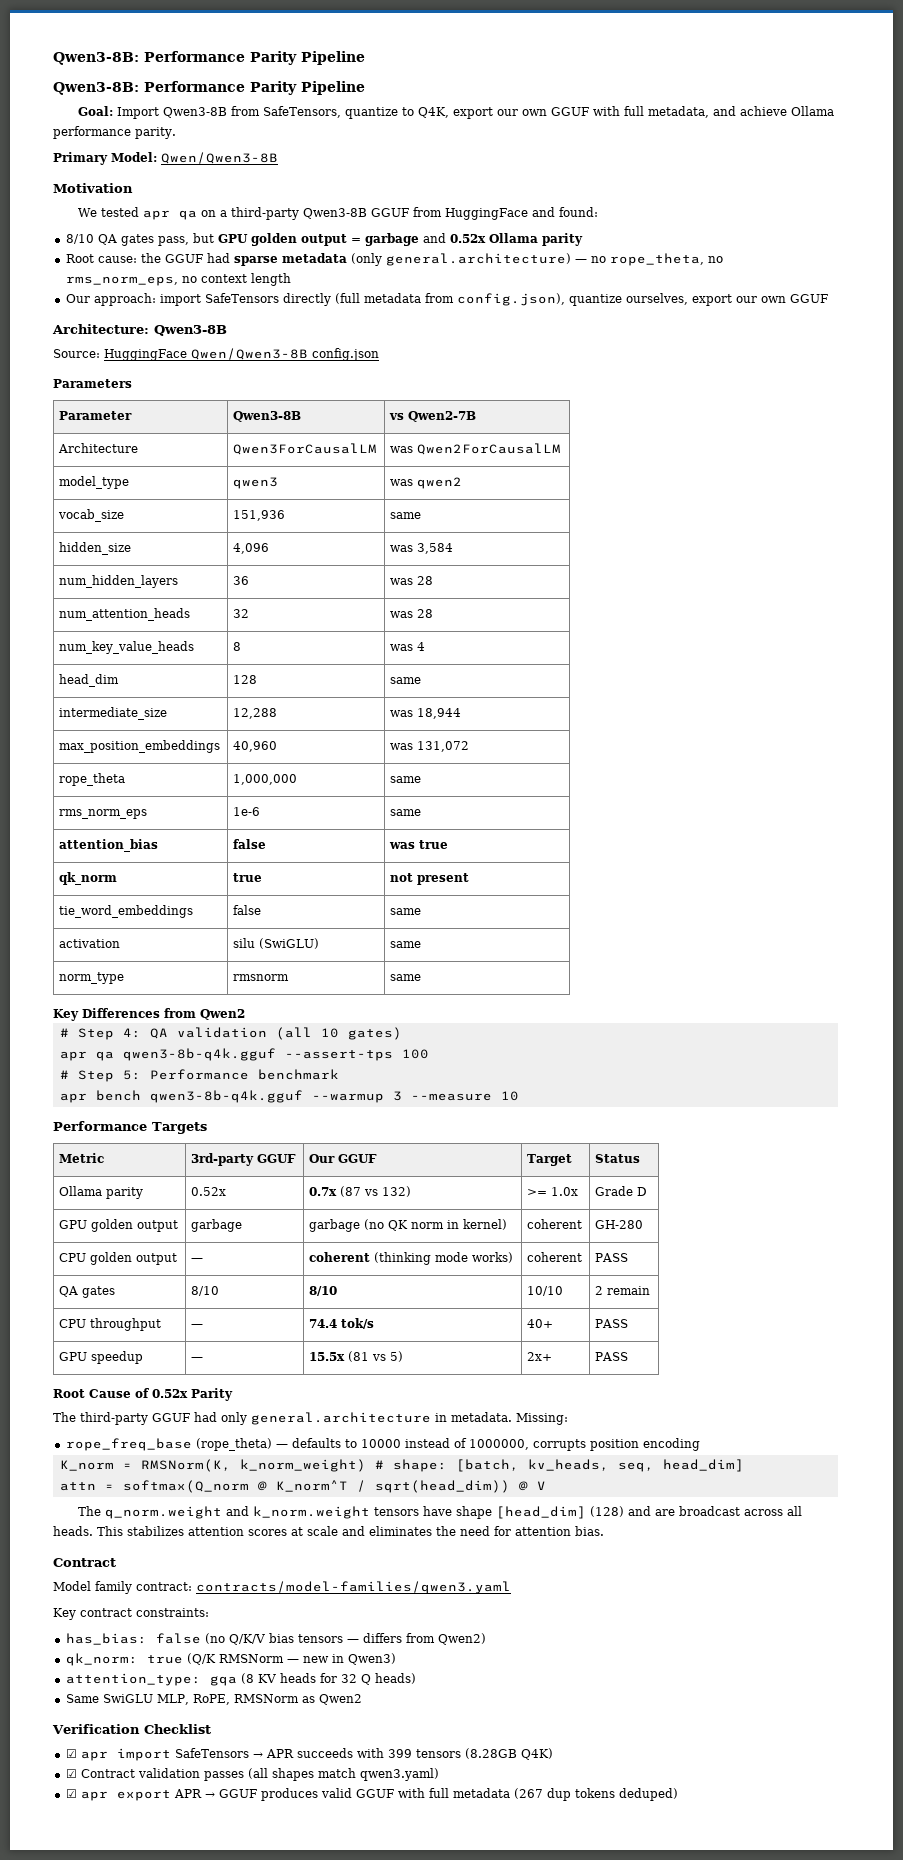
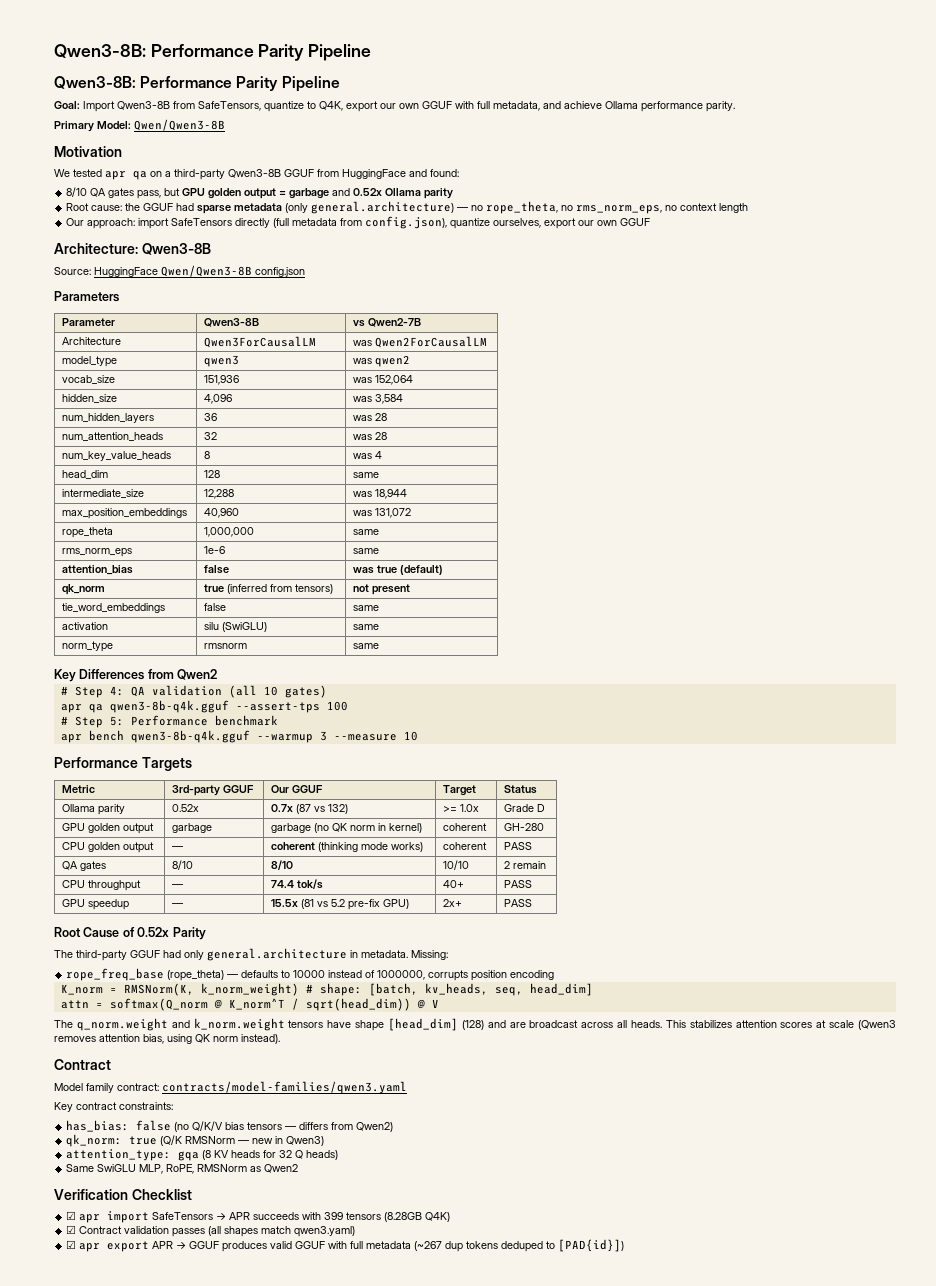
- vocab_size | 151,936 | same
+ vocab_size | 151,936 | was 152,064
- attention_bias | false | was true
+ attention_bias | false | was true (default)
- qk_norm | true | not present
+ qk_norm | true (inferred from tensors) | not present
- GPU speedup | — | 15.5x (81 vs 5) | 2x+ | PASS
+ GPU speedup | — | 15.5x (81 vs 5.2 pre-fix GPU) | 2x+ | PASS
- This stabilizes attention scores at scale and eliminates the need for attention bias.
+ This stabilizes attention scores at scale (Qwen3 removes attention bias, using QK norm instead).
- ☑ apr export APR → GGUF produces valid GGUF with full metadata (267 dup tokens deduped)
+ ☑ apr export APR → GGUF produces valid GGUF with full metadata (~267 dup tokens deduped to [PAD{id}])

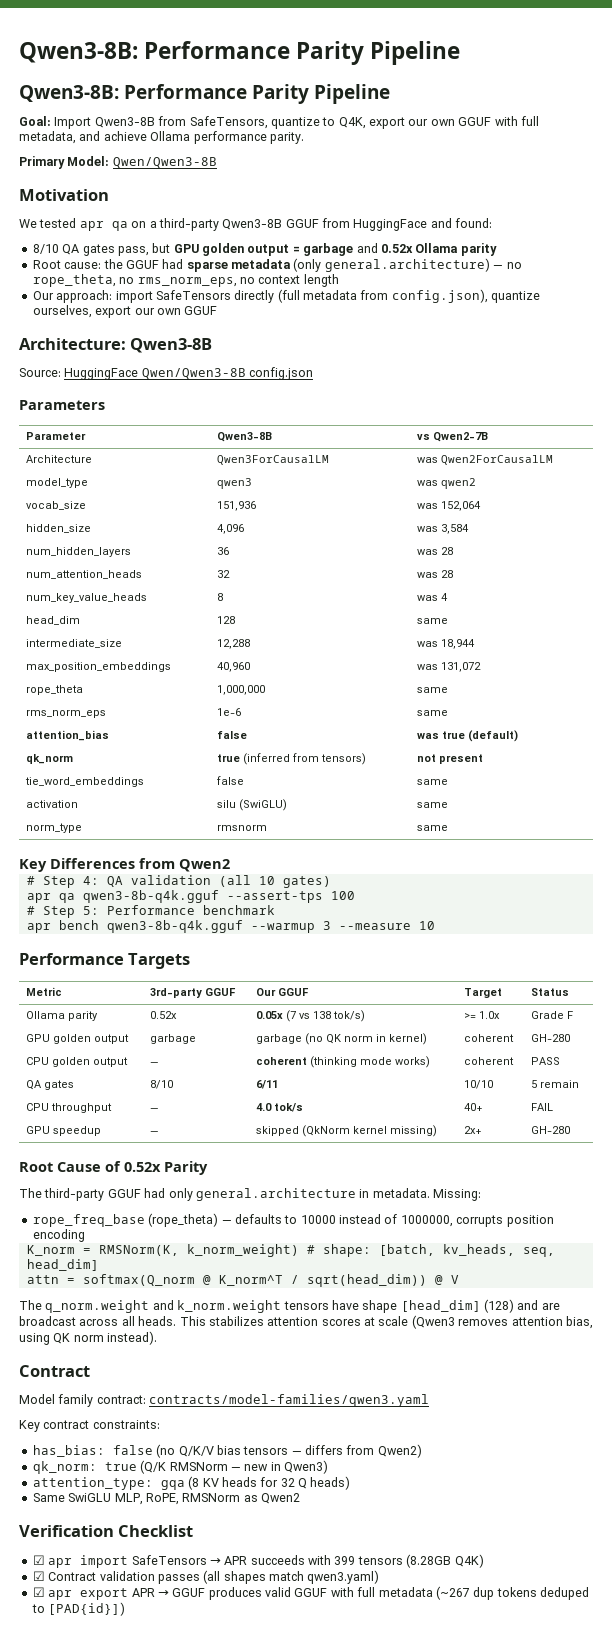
- Ollama parity | 0.52x | 0.7x (87 vs 132) | >= 1.0x | Grade D
+ Ollama parity | 0.52x | 0.05x (7 vs 138 tok/s) | >= 1.0x | Grade F
- QA gates | 8/10 | 8/10 | 10/10 | 2 remain
+ QA gates | 8/10 | 6/11 | 10/10 | 5 remain
- CPU throughput | — | 74.4 tok/s | 40+ | PASS
+ CPU throughput | — | 4.0 tok/s | 40+ | FAIL
- GPU speedup | — | 15.5x (81 vs 5.2 pre-fix GPU) | 2x+ | PASS
+ GPU speedup | — | skipped (QkNorm kernel missing) | 2x+ | GH-280

